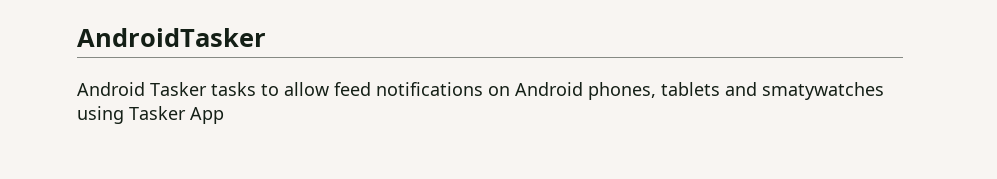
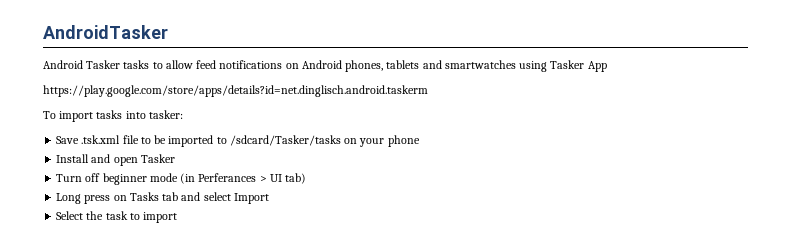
- Android Tasker tasks to allow feed notifications on Android phones, tablets and smatywatches using Tasker App
+ Android Tasker tasks to allow feed notifications on Android phones, tablets and smartwatches using Tasker App
+ https://play.google.com/store/apps/details?id=net.dinglisch.android.taskerm
+ To import tasks into tasker:
+ Save .tsk.xml file to be imported to /sdcard/Tasker/tasks on your phone
+ Install and open Tasker
+ Turn off beginner mode (in Perferances > UI tab)
+ Long press on Tasks tab and select Import
+ Select the task to import

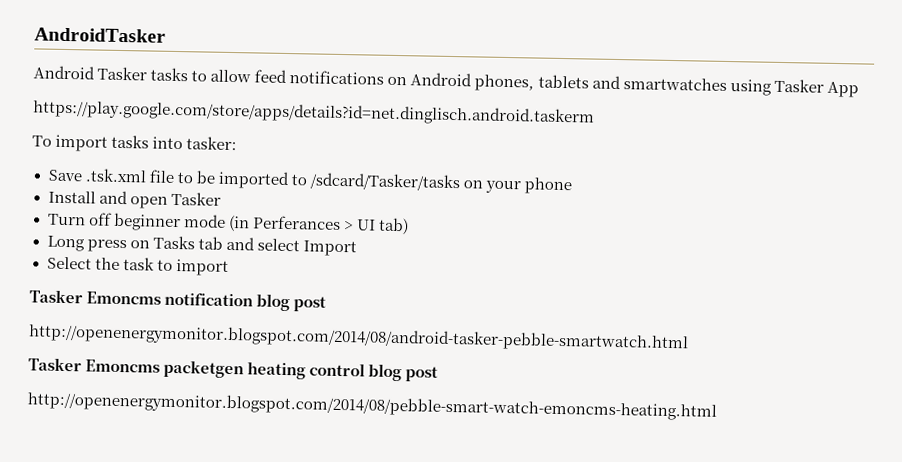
+ Tasker Emoncms notification blog post
+ http://openenergymonitor.blogspot.com/2014/08/android-tasker-pebble-smartwatch.html
+ Tasker Emoncms packetgen heating control blog post
+ http://openenergymonitor.blogspot.com/2014/08/pebble-smart-watch-emoncms-heating.html

